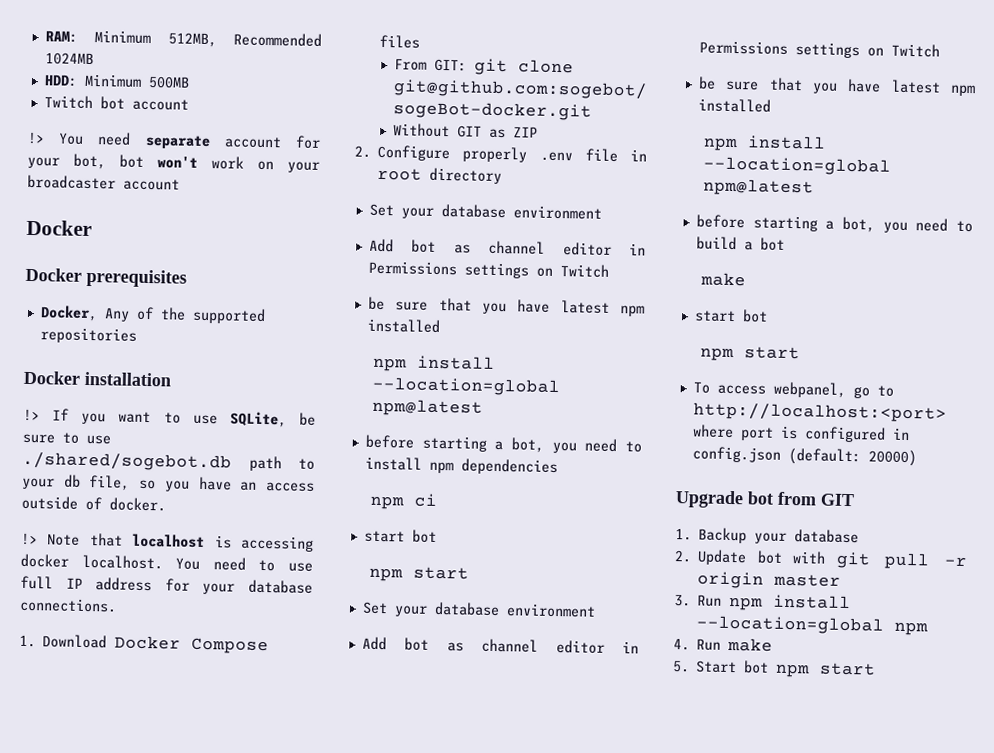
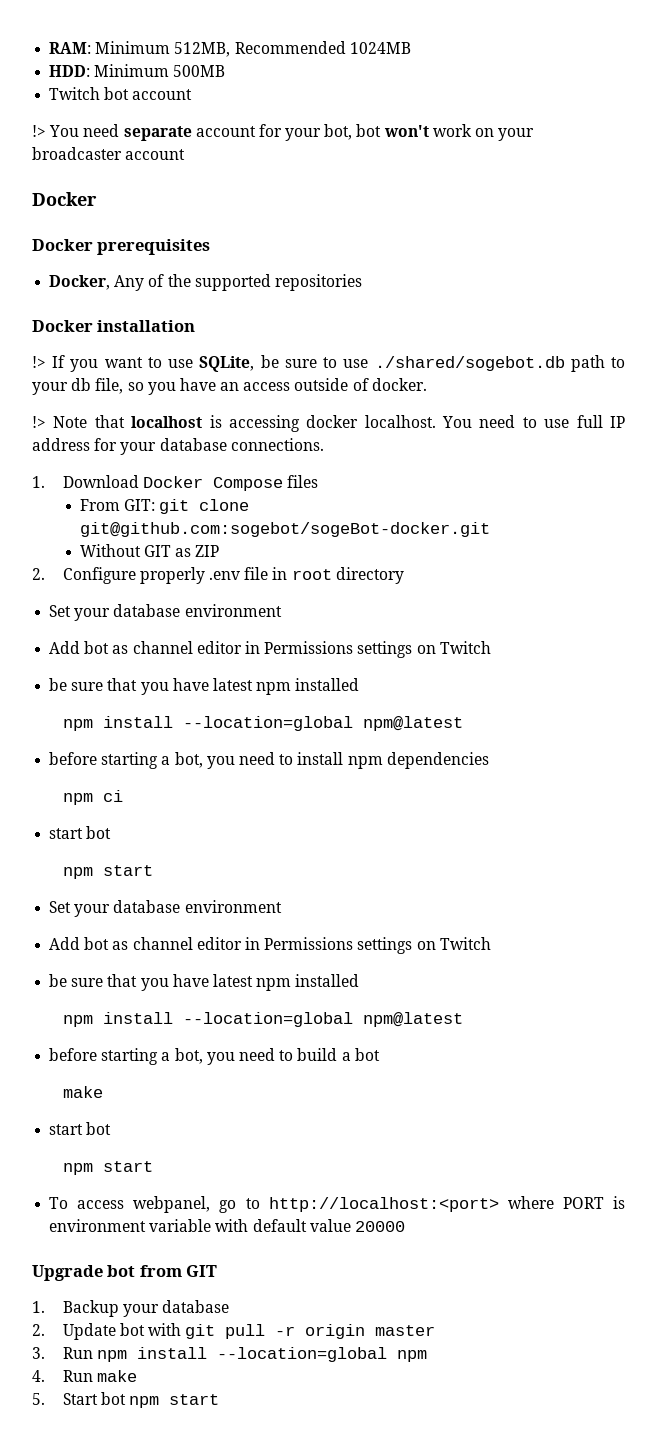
- To access webpanel, go to http://localhost:<port> where port is configured in config.json (default: 20000)
+ To access webpanel, go to http://localhost:<port> where PORT is environment variable with default value 20000

